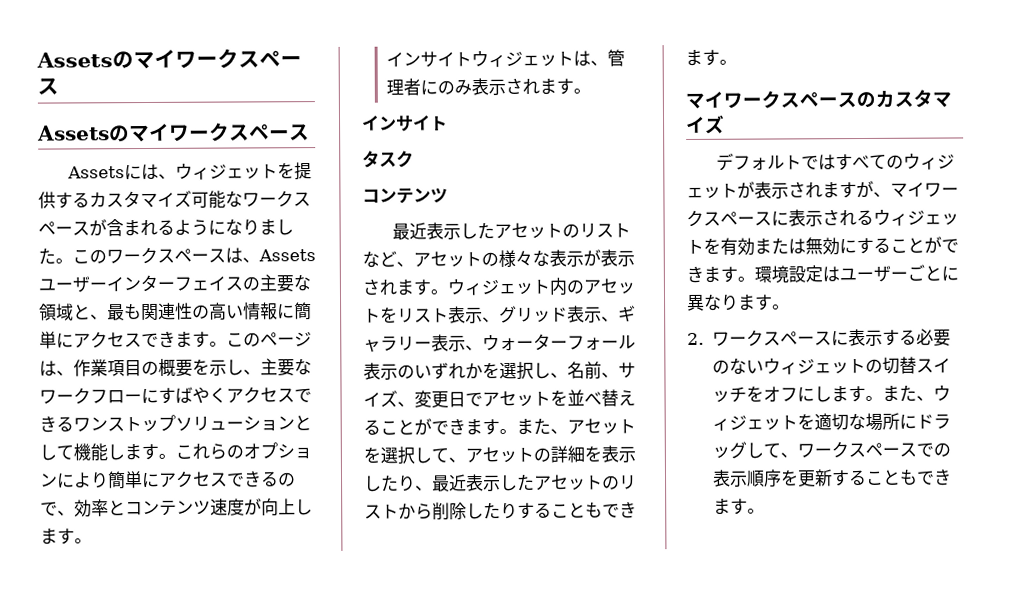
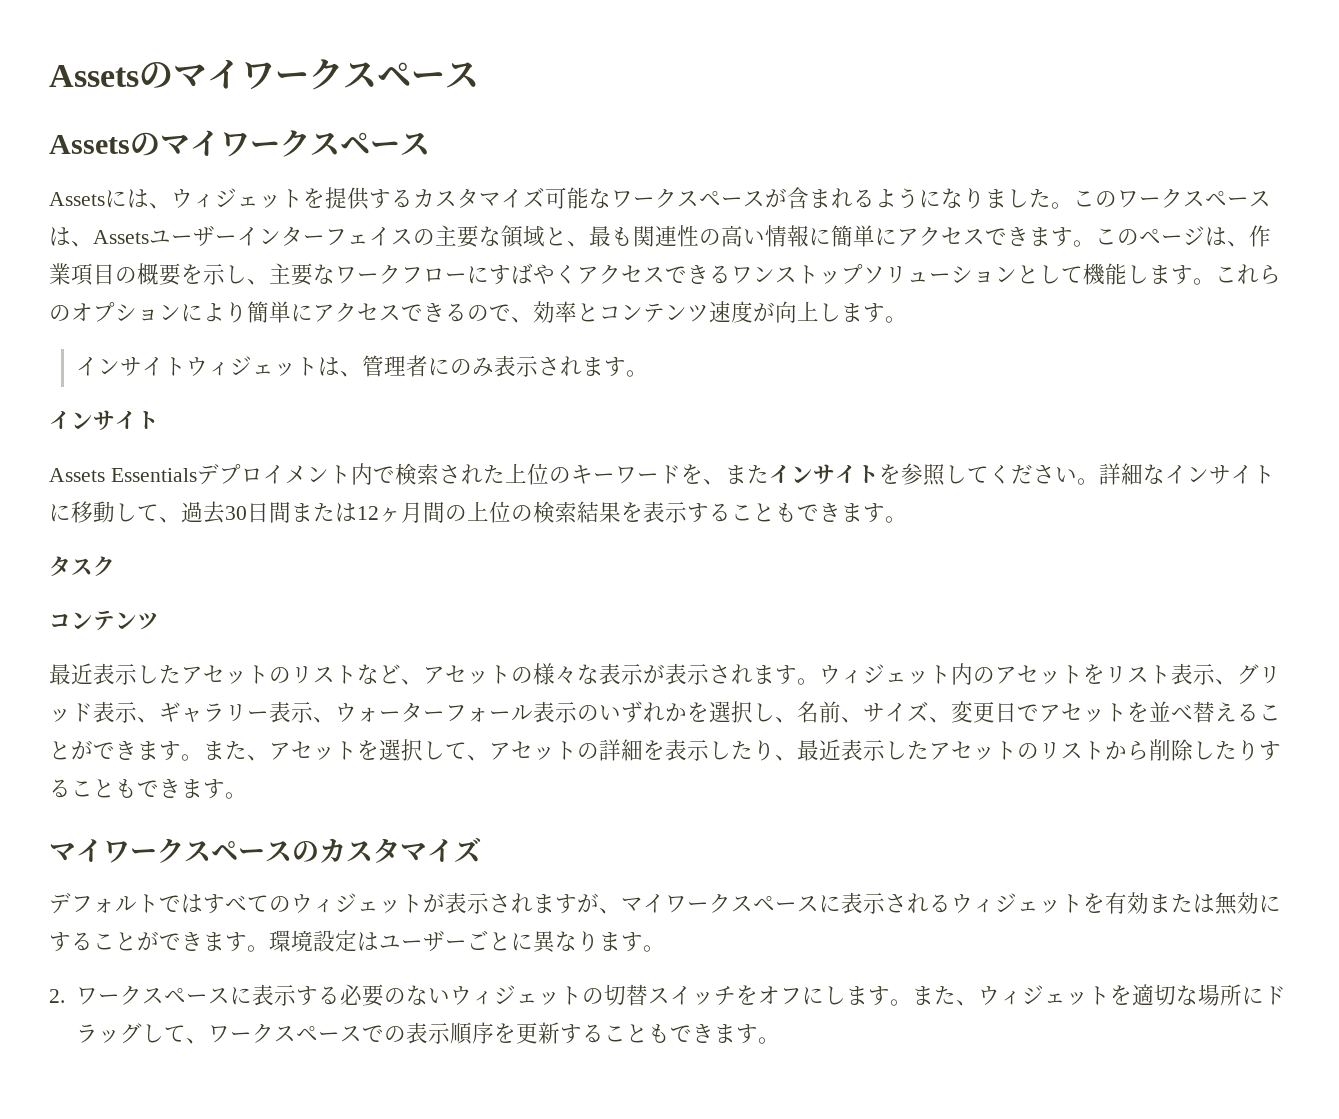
+ Assets Essentialsデプロイメント内で検索された上位のキーワードを、またインサイトを参照してください。詳細なインサイトに移動して、過去30日間または12ヶ月間の上位の検索結果を表示することもできます。

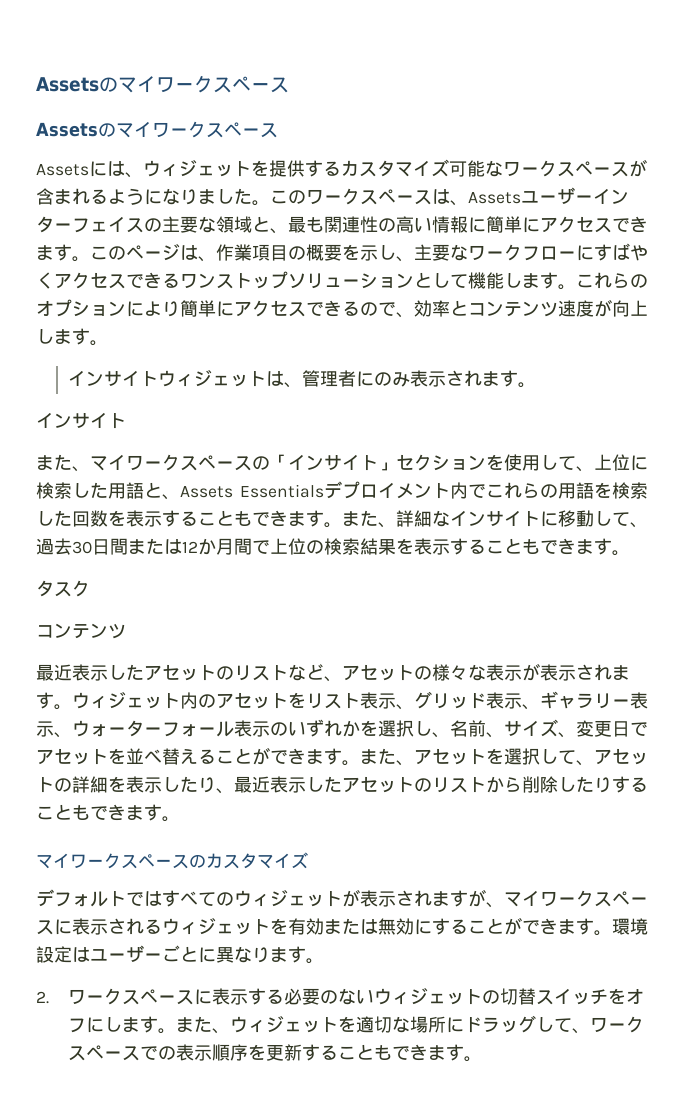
- Assets Essentialsデプロイメント内で検索された上位のキーワードを、またインサイトを参照してください。詳細なインサイトに移動して、過去30日間または12ヶ月間の上位の検索結果を表示することもできます。
+ また、マイワークスペースの「インサイト」セクションを使用して、上位に検索した用語と、Assets Essentialsデプロイメント内でこれらの用語を検索した回数を表示することもできます。また、詳細なインサイトに移動して、過去30日間または12か月間で上位の検索結果を表示することもできます。

